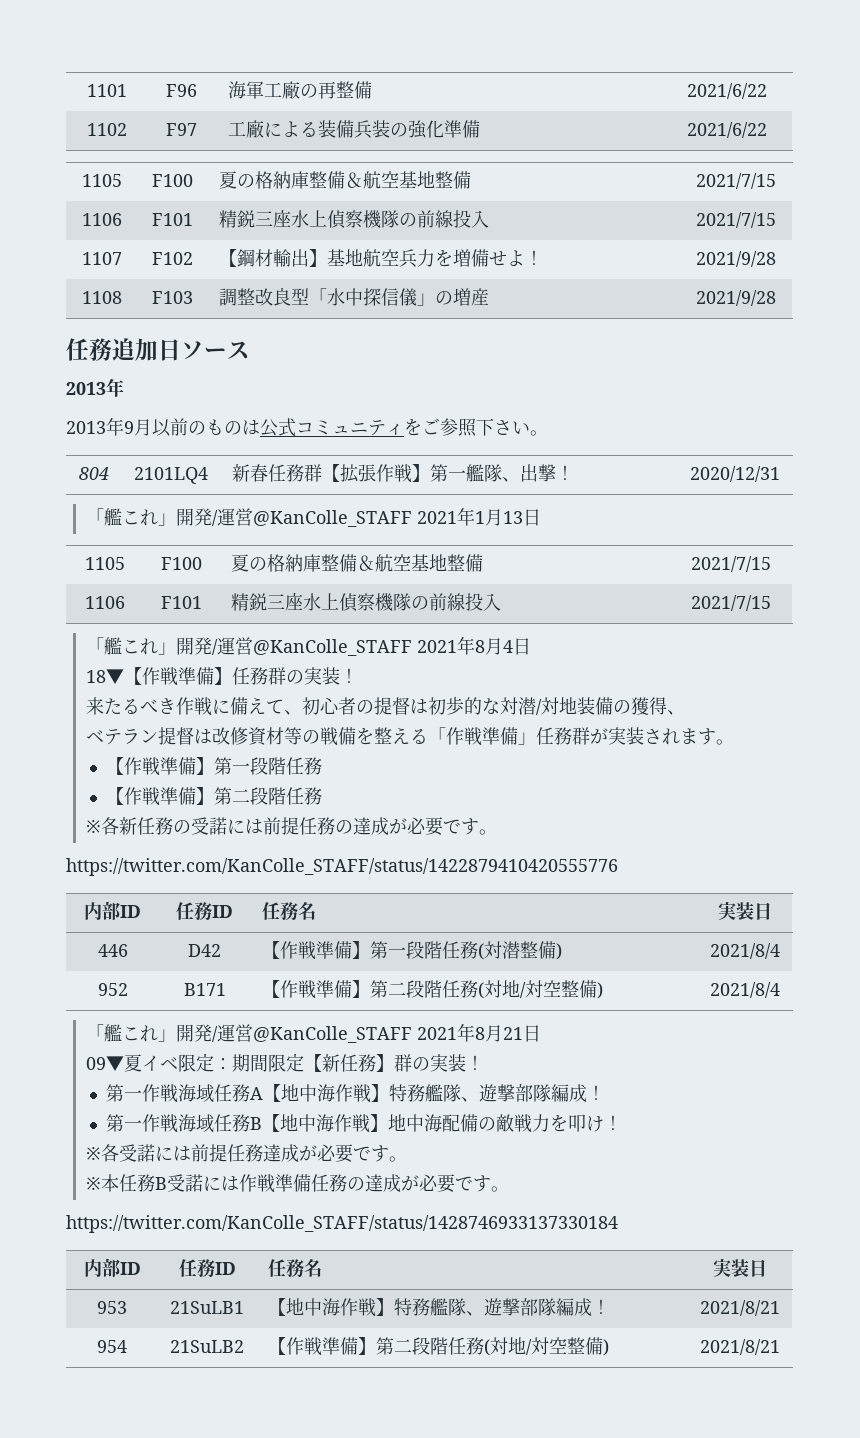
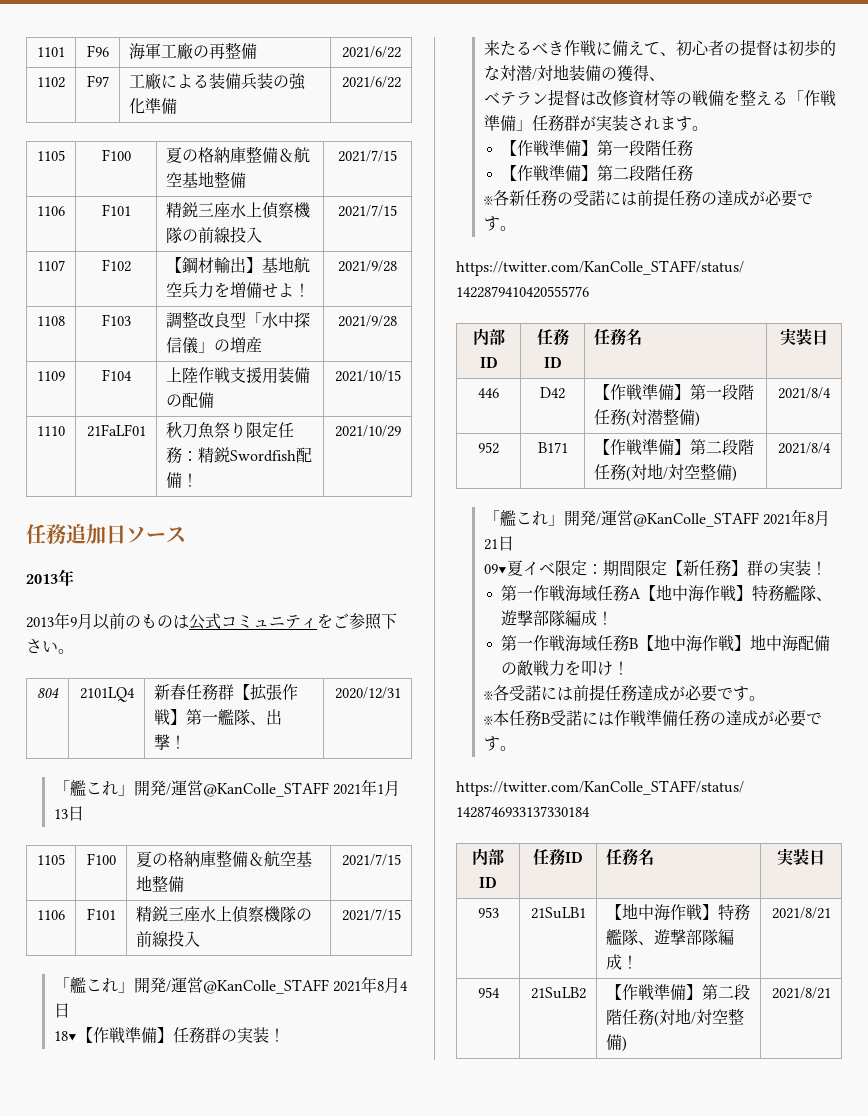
+ 1109 | F104 | 上陸作戦支援用装備の配備 | 2021/10/15
+ 1110 | 21FaLF01 | 秋刀魚祭り限定任務：精鋭Swordfish配備！ | 2021/10/29

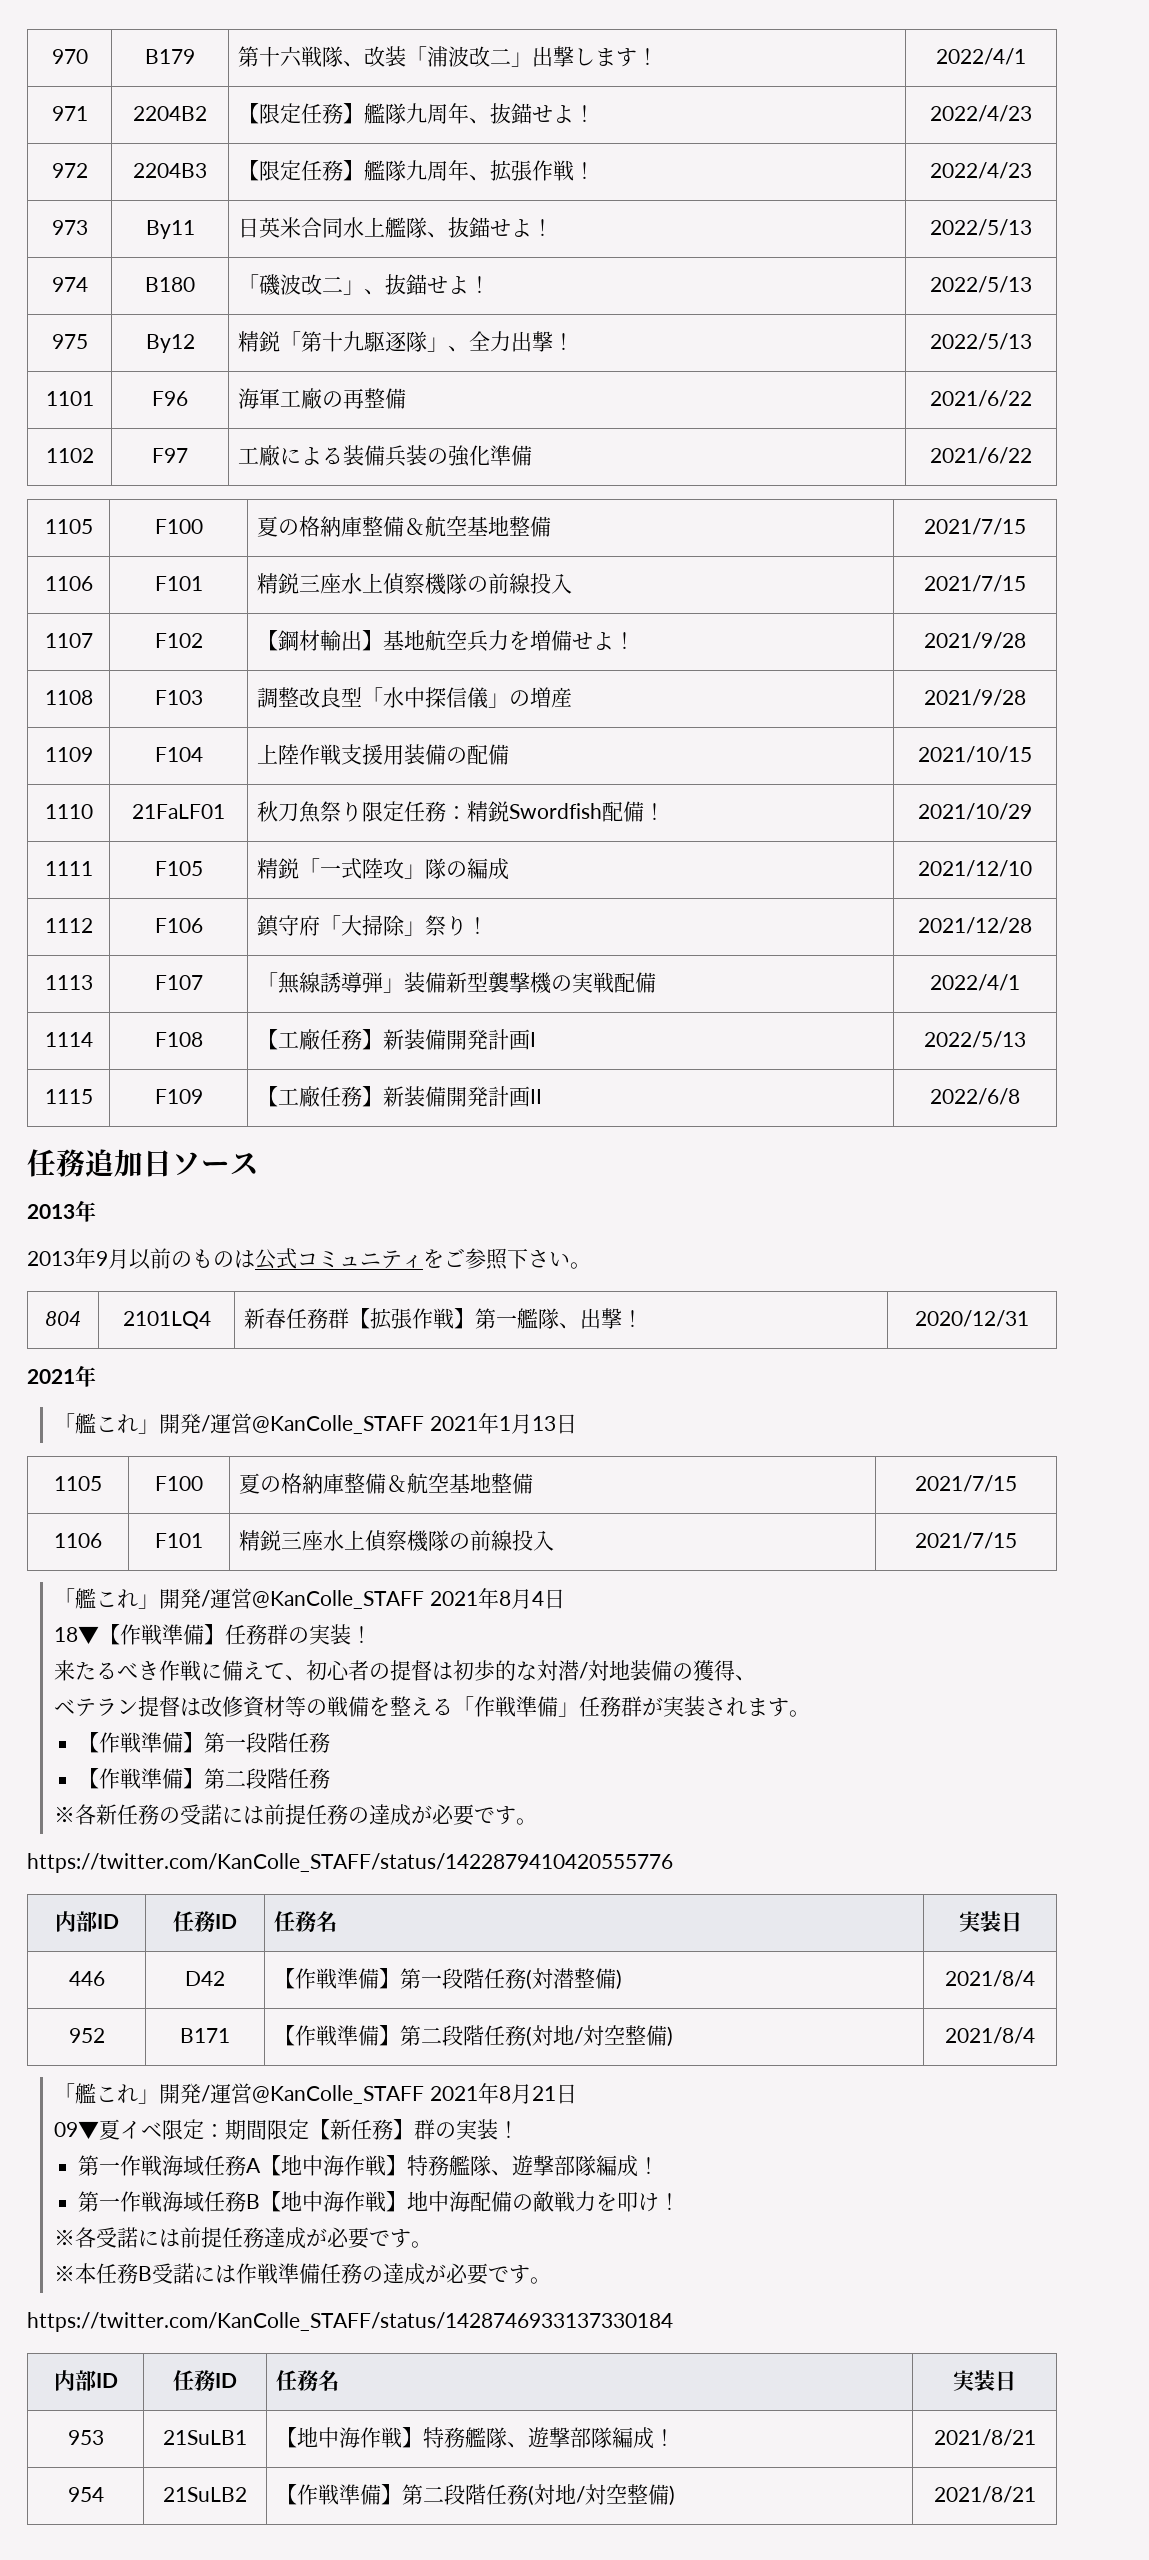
+ 970 | B179 | 第十六戦隊、改装「浦波改二」出撃します！ | 2022/4/1
+ 971 | 2204B2 | 【限定任務】艦隊九周年、抜錨せよ！ | 2022/4/23
+ 972 | 2204B3 | 【限定任務】艦隊九周年、拡張作戦！ | 2022/4/23
+ 973 | By11 | 日英米合同水上艦隊、抜錨せよ！ | 2022/5/13
+ 974 | B180 | 「磯波改二」、抜錨せよ！ | 2022/5/13
+ 975 | By12 | 精鋭「第十九駆逐隊」、全力出撃！ | 2022/5/13
+ 1111 | F105 | 精鋭「一式陸攻」隊の編成 | 2021/12/10
+ 1112 | F106 | 鎮守府「大掃除」祭り！ | 2021/12/28
+ 1113 | F107 | 「無線誘導弾」装備新型襲撃機の実戦配備 | 2022/4/1
+ 1114 | F108 | 【工廠任務】新装備開発計画I | 2022/5/13
+ 1115 | F109 | 【工廠任務】新装備開発計画II | 2022/6/8
  804 | 2101LQ4 | 新春任務群【拡張作戦】第一艦隊、出撃！ | 2020/12/31
+ 2021年

